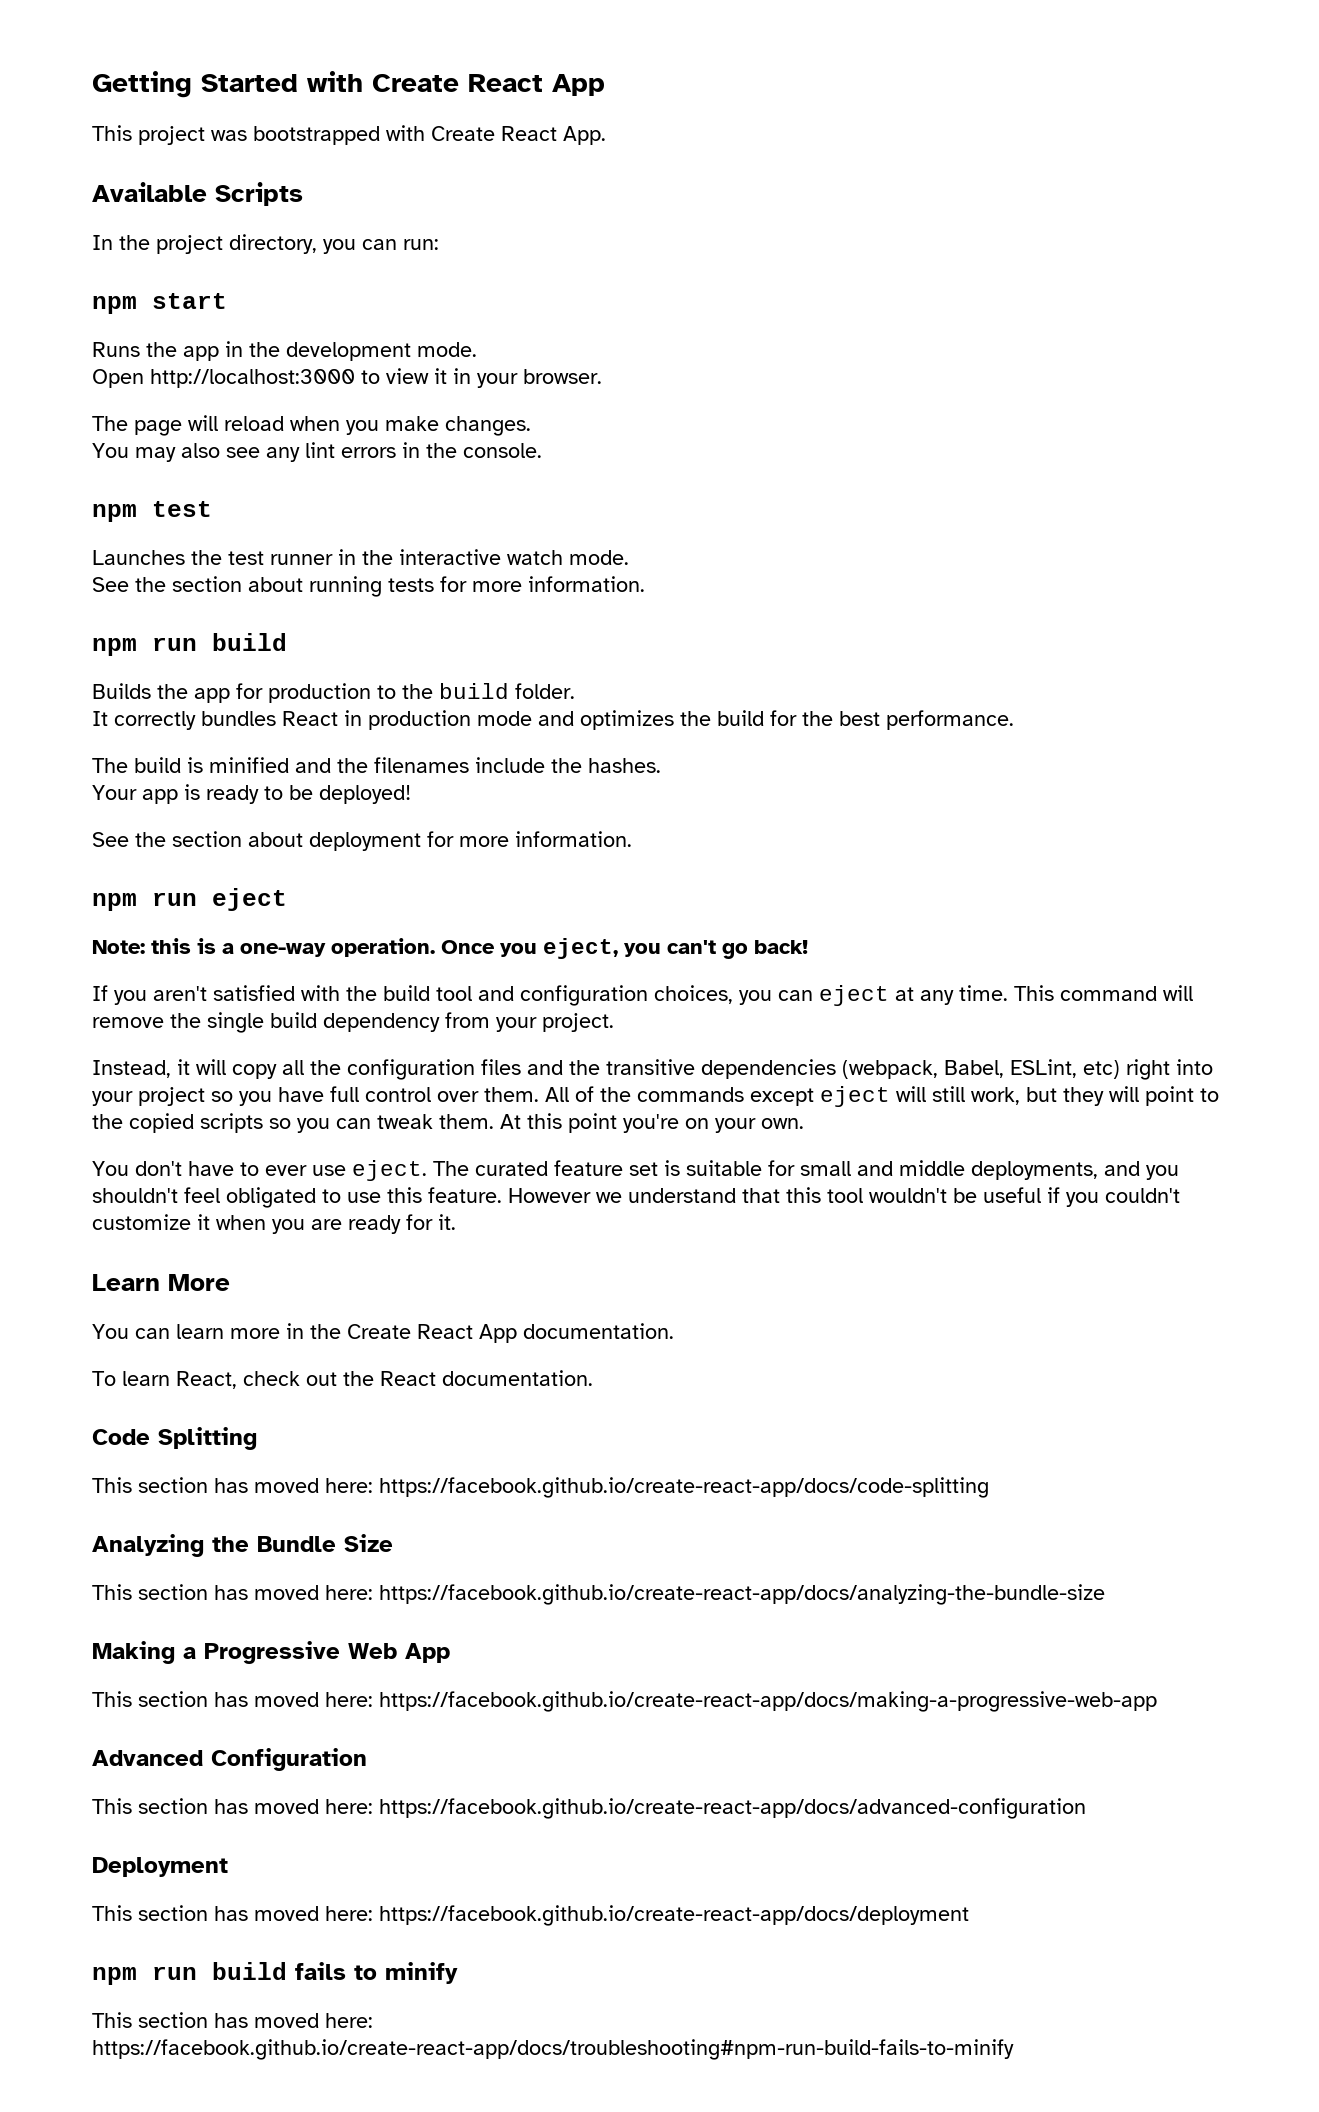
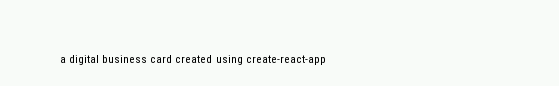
- Getting Started with Create React App
- This project was bootstrapped with Create React App.
- Available Scripts
- In the project directory, you can run:
- npm start
- Runs the app in the development mode.
- Open http://localhost:3000 to view it in your browser.
- The page will reload when you make changes.
- You may also see any lint errors in the console.
- npm test
- Launches the test runner in the interactive watch mode.
- See the section about running tests for more information.
- npm run build
- Builds the app for production to the build folder.
- It correctly bundles React in production mode and optimizes the build for the best performance.
- The build is minified and the filenames include the hashes.
- Your app is ready to be deployed!
- See the section about deployment for more information.
- npm run eject
- Note: this is a one-way operation. Once you eject, you can't go back!
- If you aren't satisfied with the build tool and configuration choices, you can eject at any time. This command will remove the single build dependency from your project.
- Instead, it will copy all the configuration files and the transitive dependencies (webpack, Babel, ESLint, etc) right into your project so you have full control over them. All of the commands except eject will still work, but they will point to the copied scripts so you can tweak them. At this point you're on your own.
- You don't have to ever use eject. The curated feature set is suitable for small and middle deployments, and you shouldn't feel obligated to use this feature. However we understand that this tool wouldn't be useful if you couldn't customize it when you are ready for it.
- Learn More
- You can learn more in the Create React App documentation.
- To learn React, check out the React documentation.
- Code Splitting
- This section has moved here: https://facebook.github.io/create-react-app/docs/code-splitting
- Analyzing the Bundle Size
- This section has moved here: https://facebook.github.io/create-react-app/docs/analyzing-the-bundle-size
- Making a Progressive Web App
- This section has moved here: https://facebook.github.io/create-react-app/docs/making-a-progressive-web-app
- Advanced Configuration
- This section has moved here: https://facebook.github.io/create-react-app/docs/advanced-configuration
- Deployment
- This section has moved here: https://facebook.github.io/create-react-app/docs/deployment
- npm run build fails to minify
- This section has moved here: https://facebook.github.io/create-react-app/docs/troubleshooting#npm-run-build-fails-to-minify
+ a digital business card created using create-react-app

